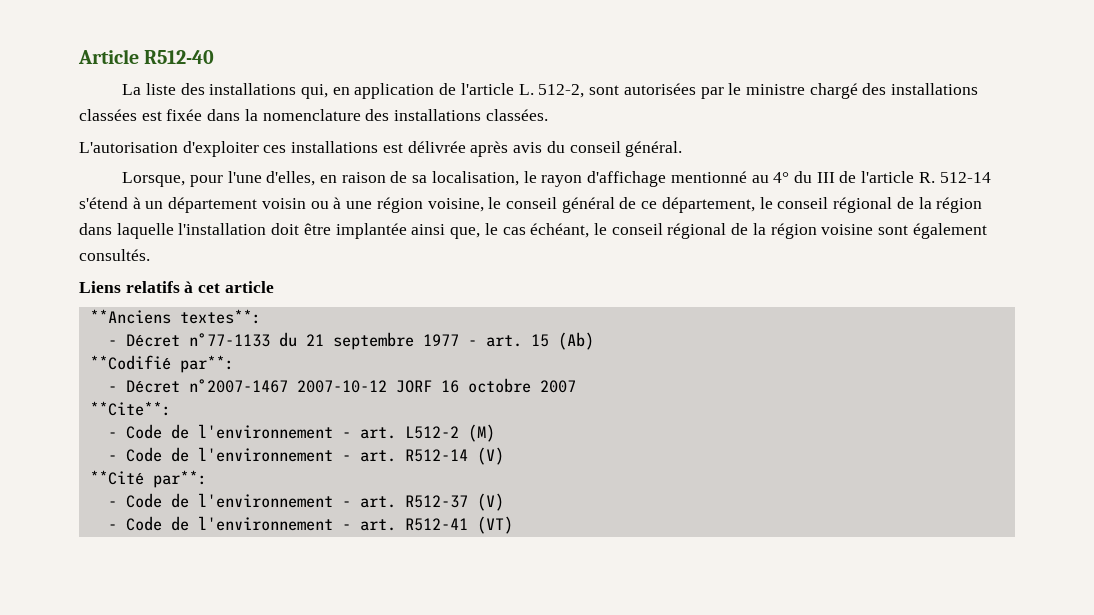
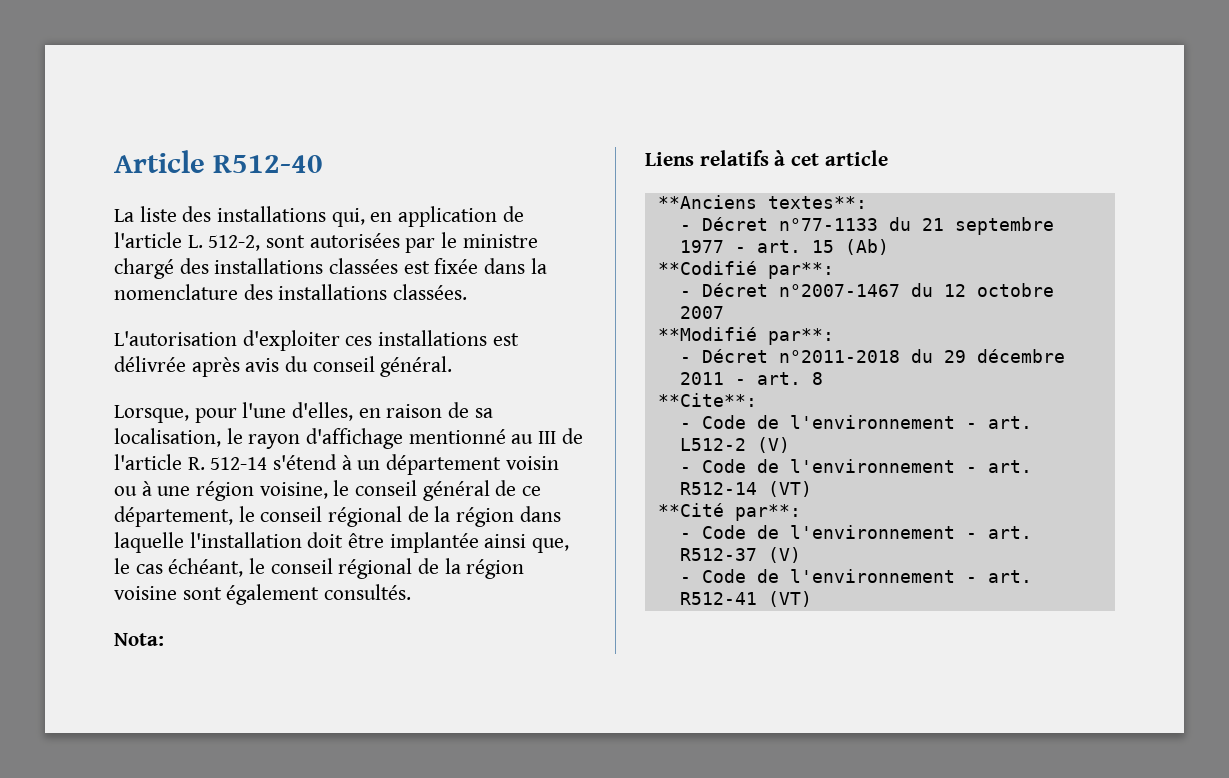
- Lorsque, pour l'une d'elles, en raison de sa localisation, le rayon d'affichage mentionné au 4° du III de l'article R. 512-14 s'étend à un département voisin ou à une région voisine, le conseil général de ce département, le conseil régional de la région dans laquelle l'installation doit être implantée ainsi que, le cas échéant, le conseil régional de la région voisine sont également consultés.
+ Lorsque, pour l'une d'elles, en raison de sa localisation, le rayon d'affichage mentionné au III de l'article R. 512-14 s'étend à un département voisin ou à une région voisine, le conseil général de ce département, le conseil régional de la région dans laquelle l'installation doit être implantée ainsi que, le cas échéant, le conseil régional de la région voisine sont également consultés.
+ Nota:
- - Décret n°2007-1467 2007-10-12 JORF 16 octobre 2007
+ - Décret n°2007-1467 du 12 octobre 2007
+ **Modifié par**:
+ - Décret n°2011-2018 du 29 décembre 2011 - art. 8
- - Code de l'environnement - art. L512-2 (M)
+ - Code de l'environnement - art. L512-2 (V)
- - Code de l'environnement - art. R512-14 (V)
+ - Code de l'environnement - art. R512-14 (VT)

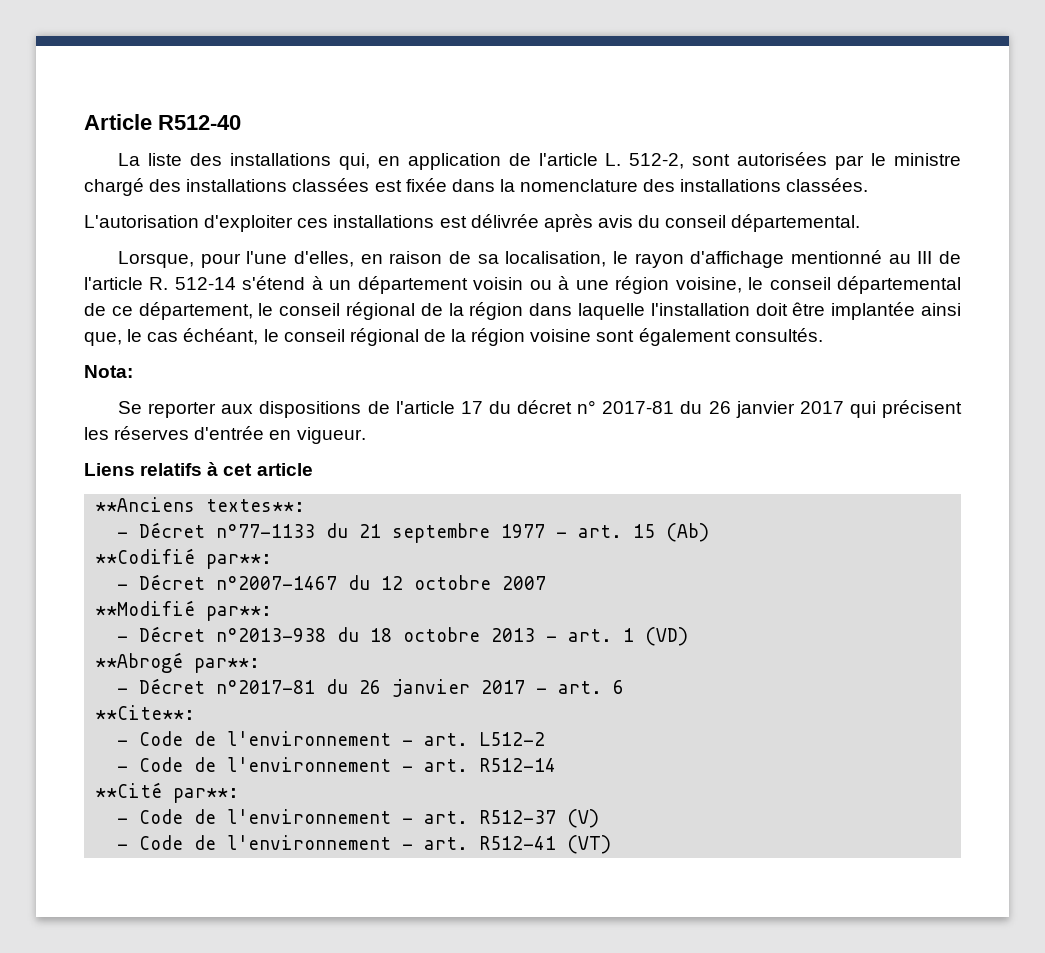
- L'autorisation d'exploiter ces installations est délivrée après avis du conseil général.
+ L'autorisation d'exploiter ces installations est délivrée après avis du conseil départemental.
- Lorsque, pour l'une d'elles, en raison de sa localisation, le rayon d'affichage mentionné au III de l'article R. 512-14 s'étend à un département voisin ou à une région voisine, le conseil général de ce département, le conseil régional de la région dans laquelle l'installation doit être implantée ainsi que, le cas échéant, le conseil régional de la région voisine sont également consultés.
+ Lorsque, pour l'une d'elles, en raison de sa localisation, le rayon d'affichage mentionné au III de l'article R. 512-14 s'étend à un département voisin ou à une région voisine, le conseil départemental de ce département, le conseil régional de la région dans laquelle l'installation doit être implantée ainsi que, le cas échéant, le conseil régional de la région voisine sont également consultés.
+ Se reporter aux dispositions de l'article 17 du décret n° 2017-81 du 26 janvier 2017 qui précisent les réserves d'entrée en vigueur.
- - Décret n°2011-2018 du 29 décembre 2011 - art. 8
+ - Décret n°2013-938 du 18 octobre 2013 - art. 1 (VD)
+ **Abrogé par**:
+ - Décret n°2017-81 du 26 janvier 2017 - art. 6
- - Code de l'environnement - art. L512-2 (V)
+ - Code de l'environnement - art. L512-2
- - Code de l'environnement - art. R512-14 (VT)
+ - Code de l'environnement - art. R512-14

